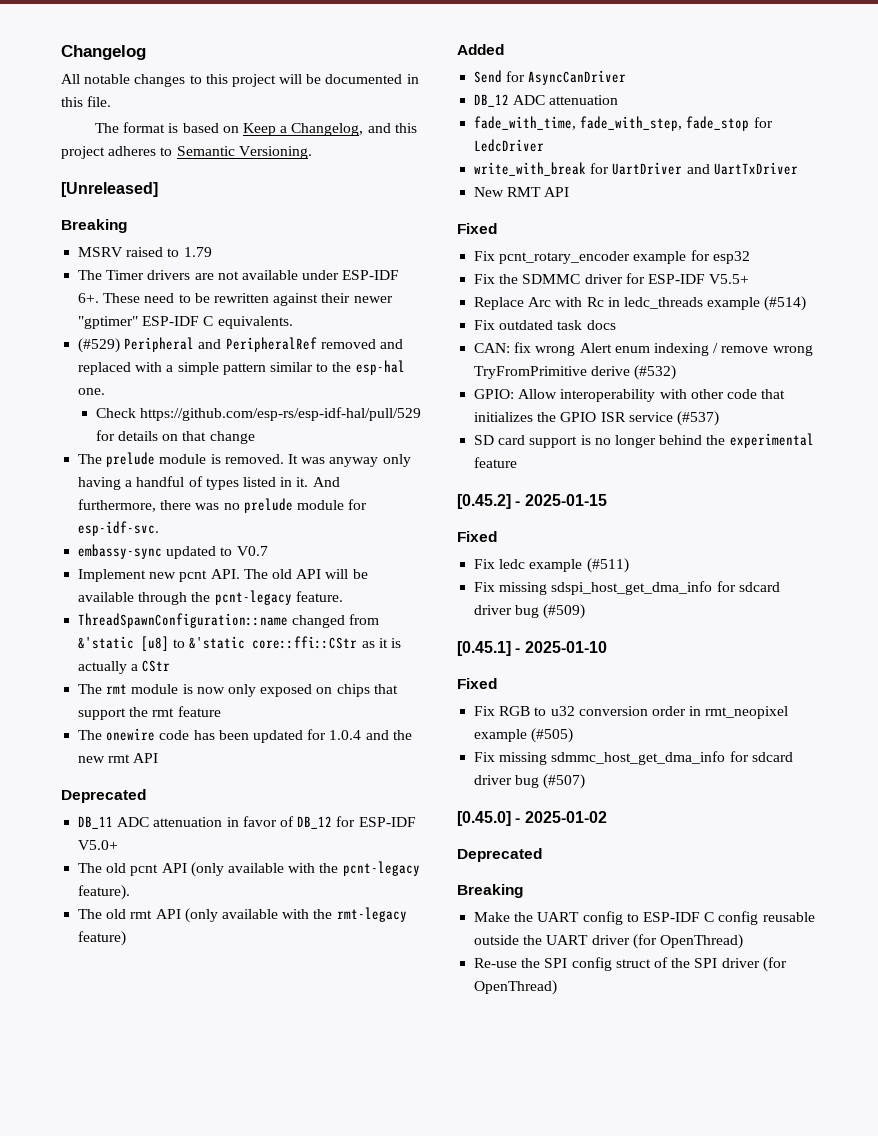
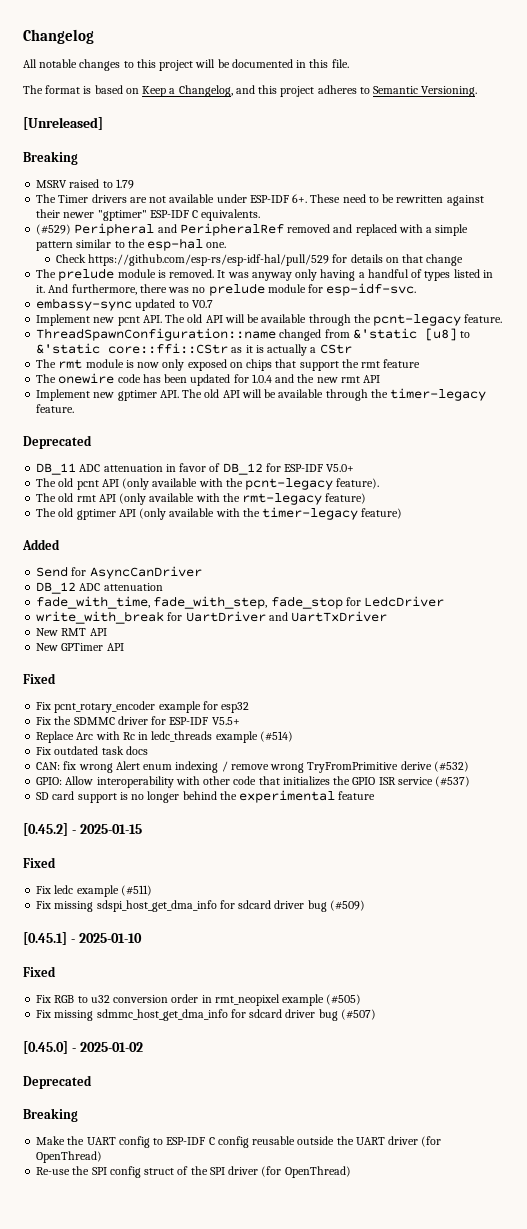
+ Implement new gptimer API. The old API will be available through the timer-legacy feature.
+ The old gptimer API (only available with the timer-legacy feature)
+ New GPTimer API

